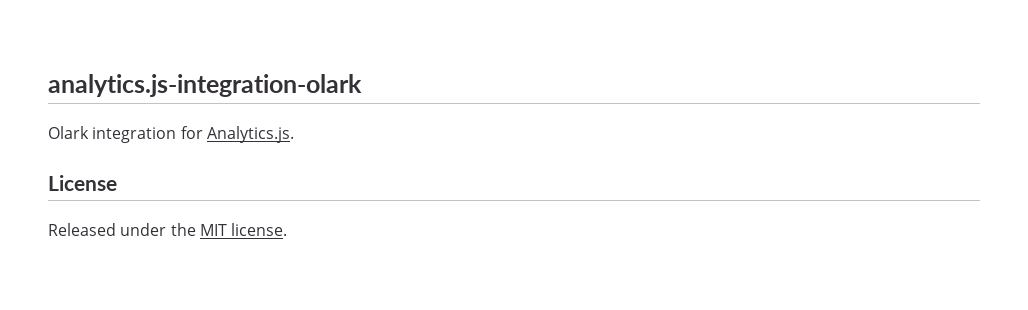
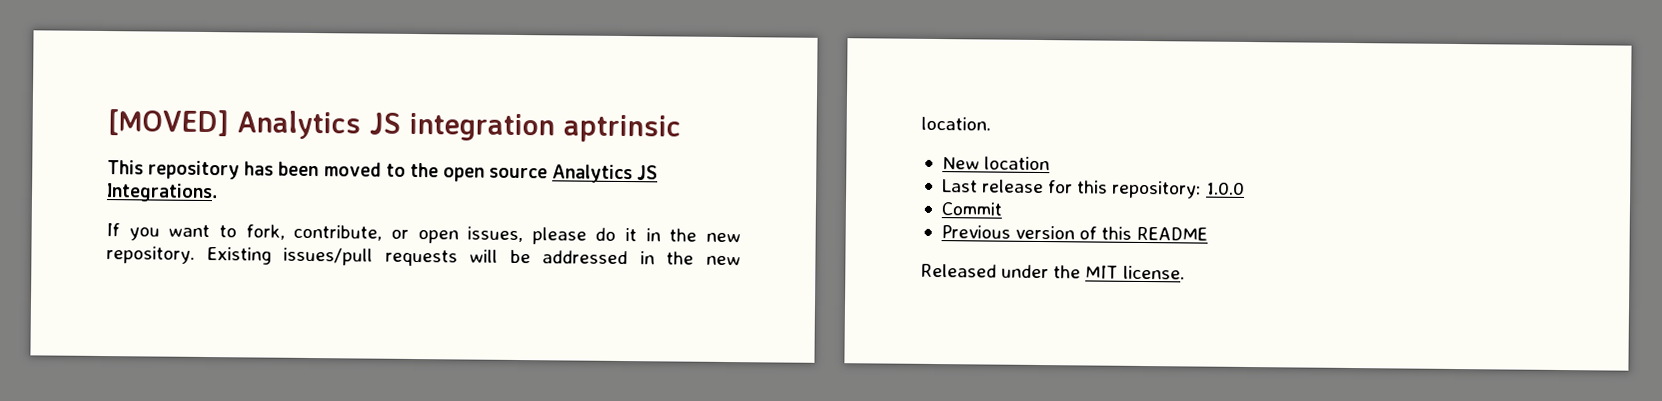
- analytics.js-integration-olark
- Olark integration for Analytics.js.
- License
+ [MOVED] Analytics JS integration aptrinsic
+ This repository has been moved to the open source Analytics JS Integrations.
+ If you want to fork, contribute, or open issues, please do it in the new repository. Existing issues/pull requests will be addressed in the new location.
+ New location
+ Last release for this repository: 1.0.0
+ Commit
+ Previous version of this README

